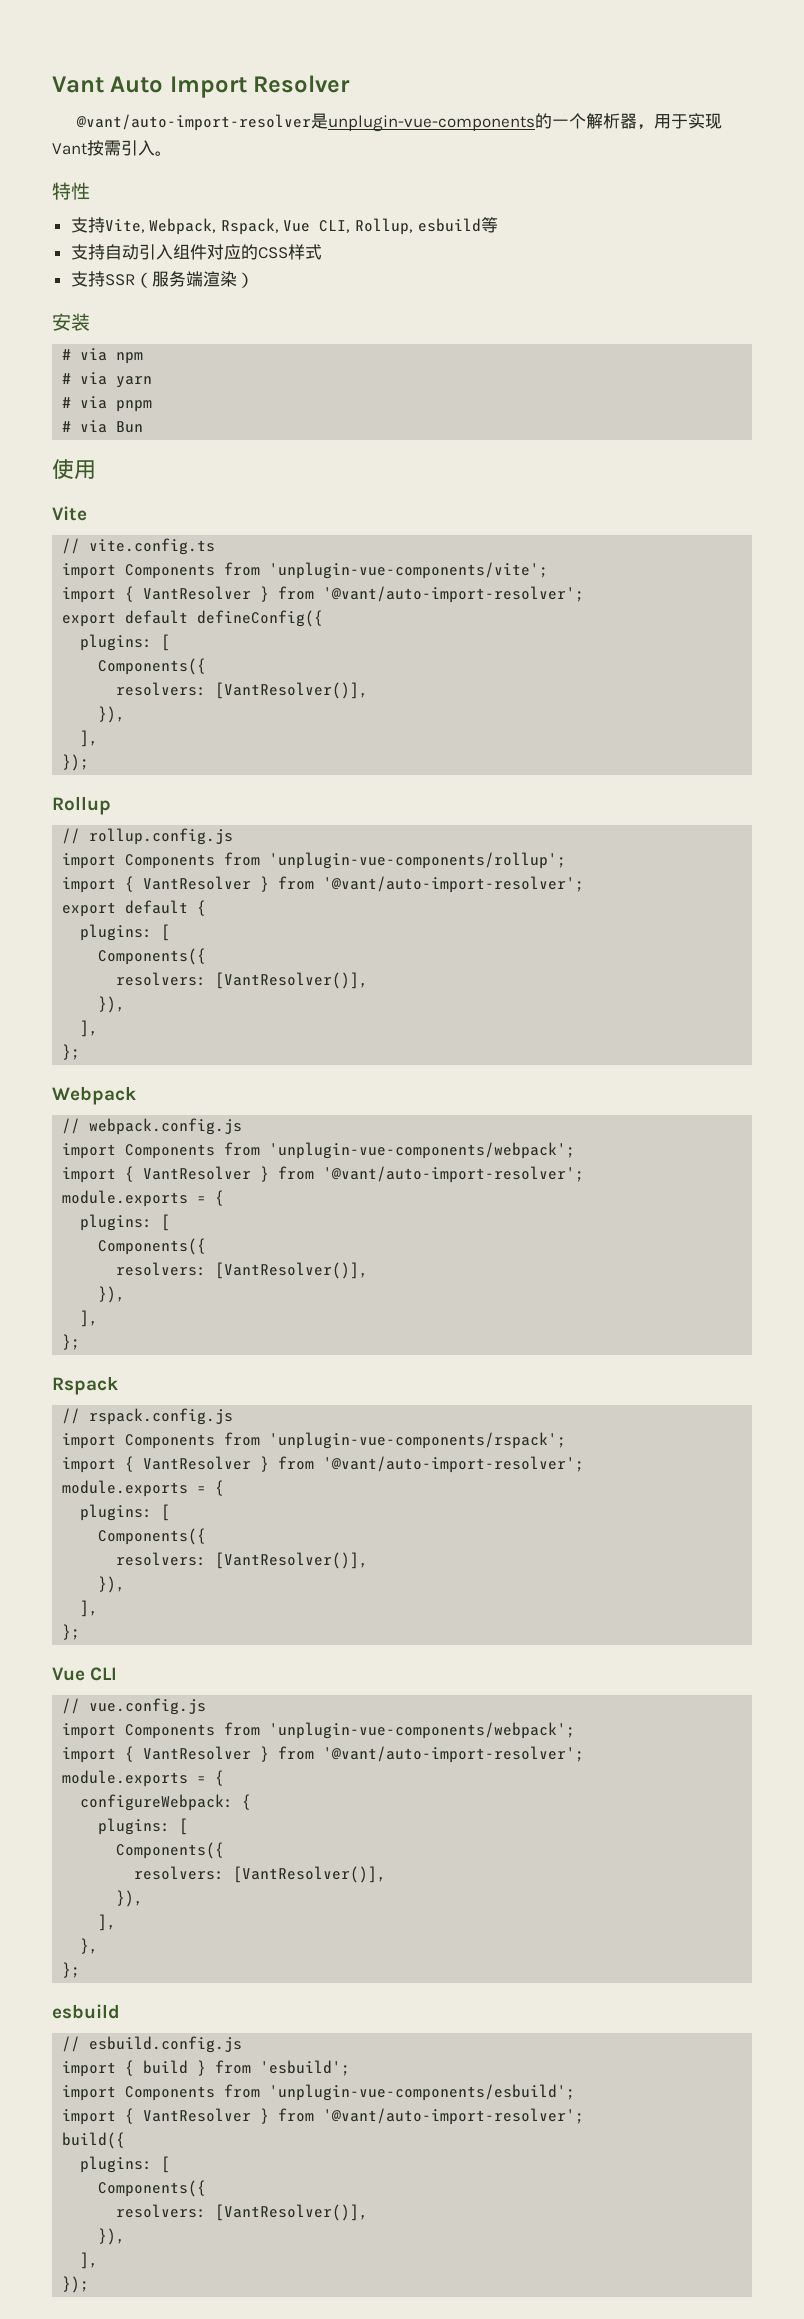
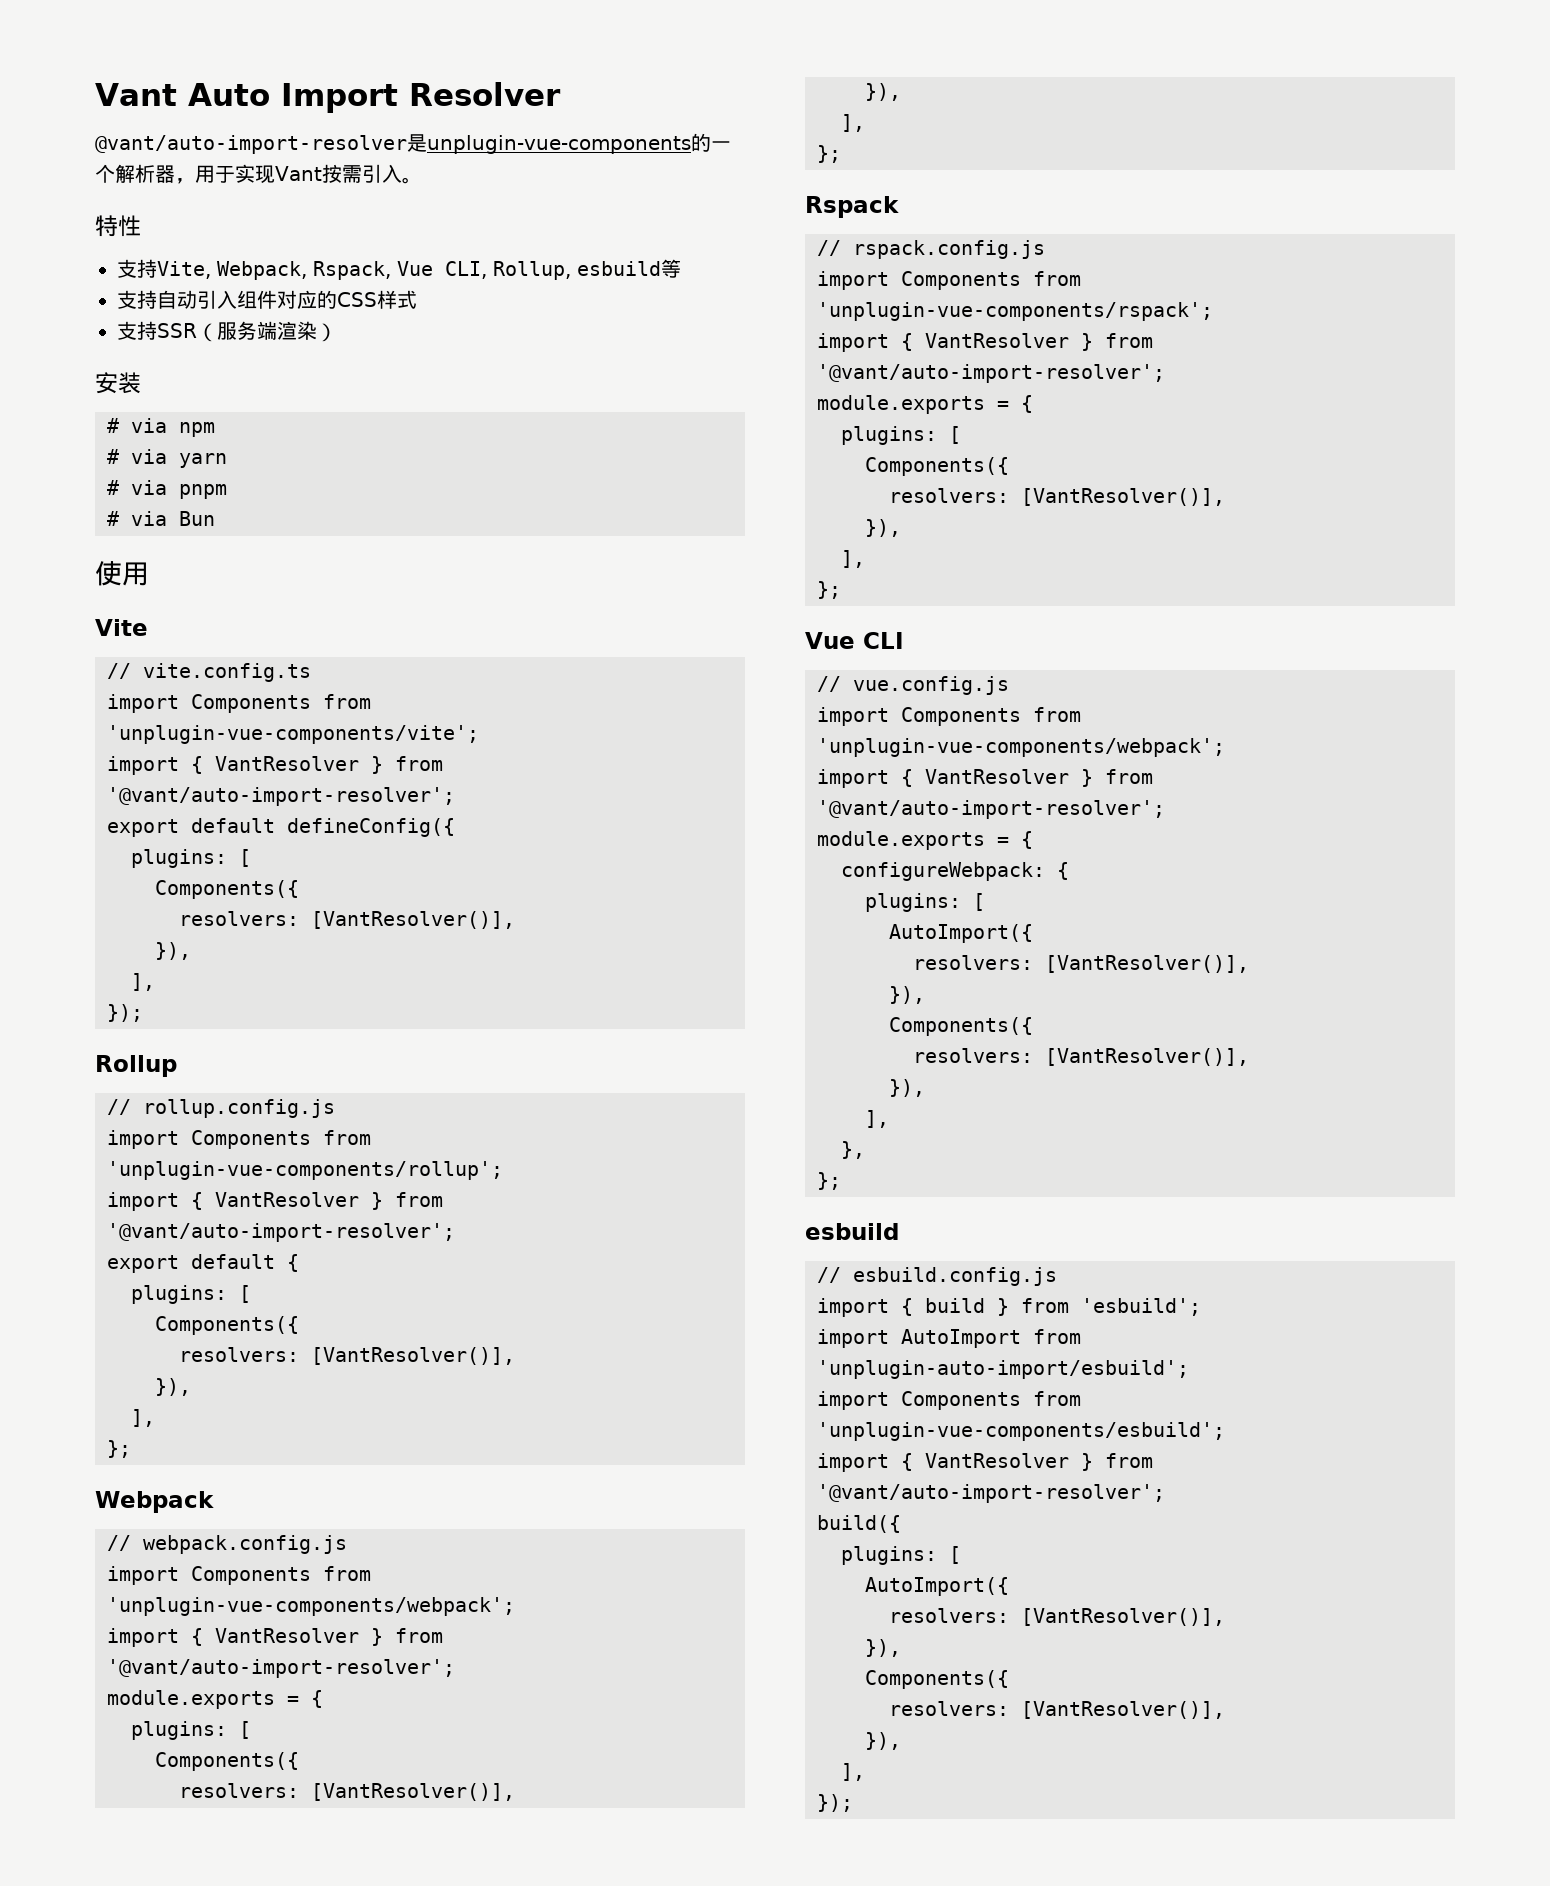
  configureWebpack: {
  plugins: [
+ AutoImport({
+ resolvers: [VantResolver()],
+ }),
+ import AutoImport from 'unplugin-auto-import/esbuild';
  build({
  plugins: [
+ AutoImport({
+ resolvers: [VantResolver()],
+ }),

